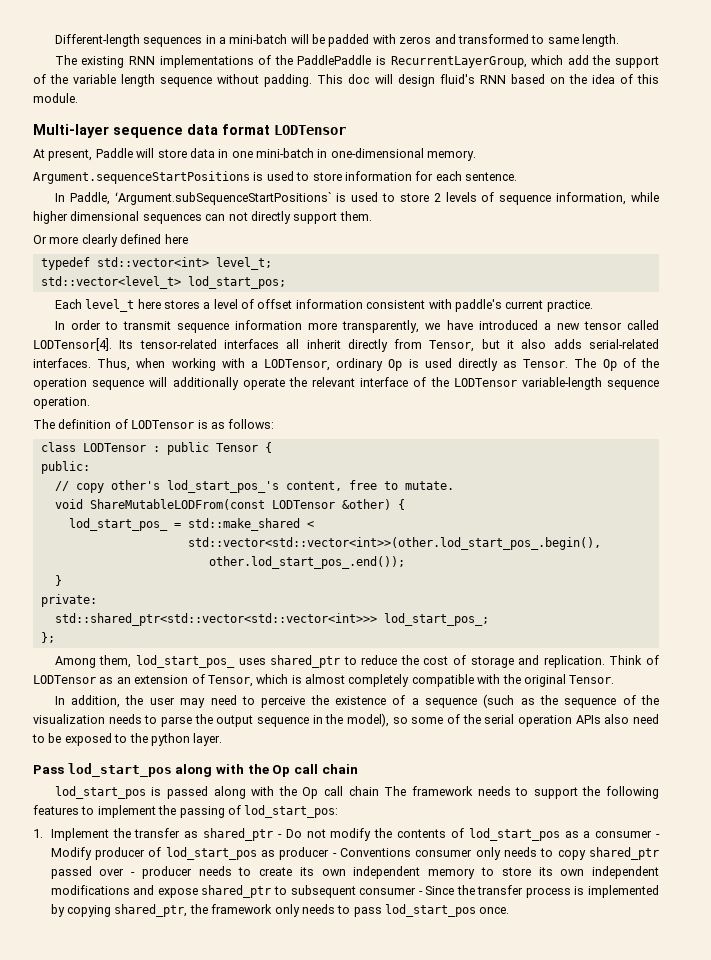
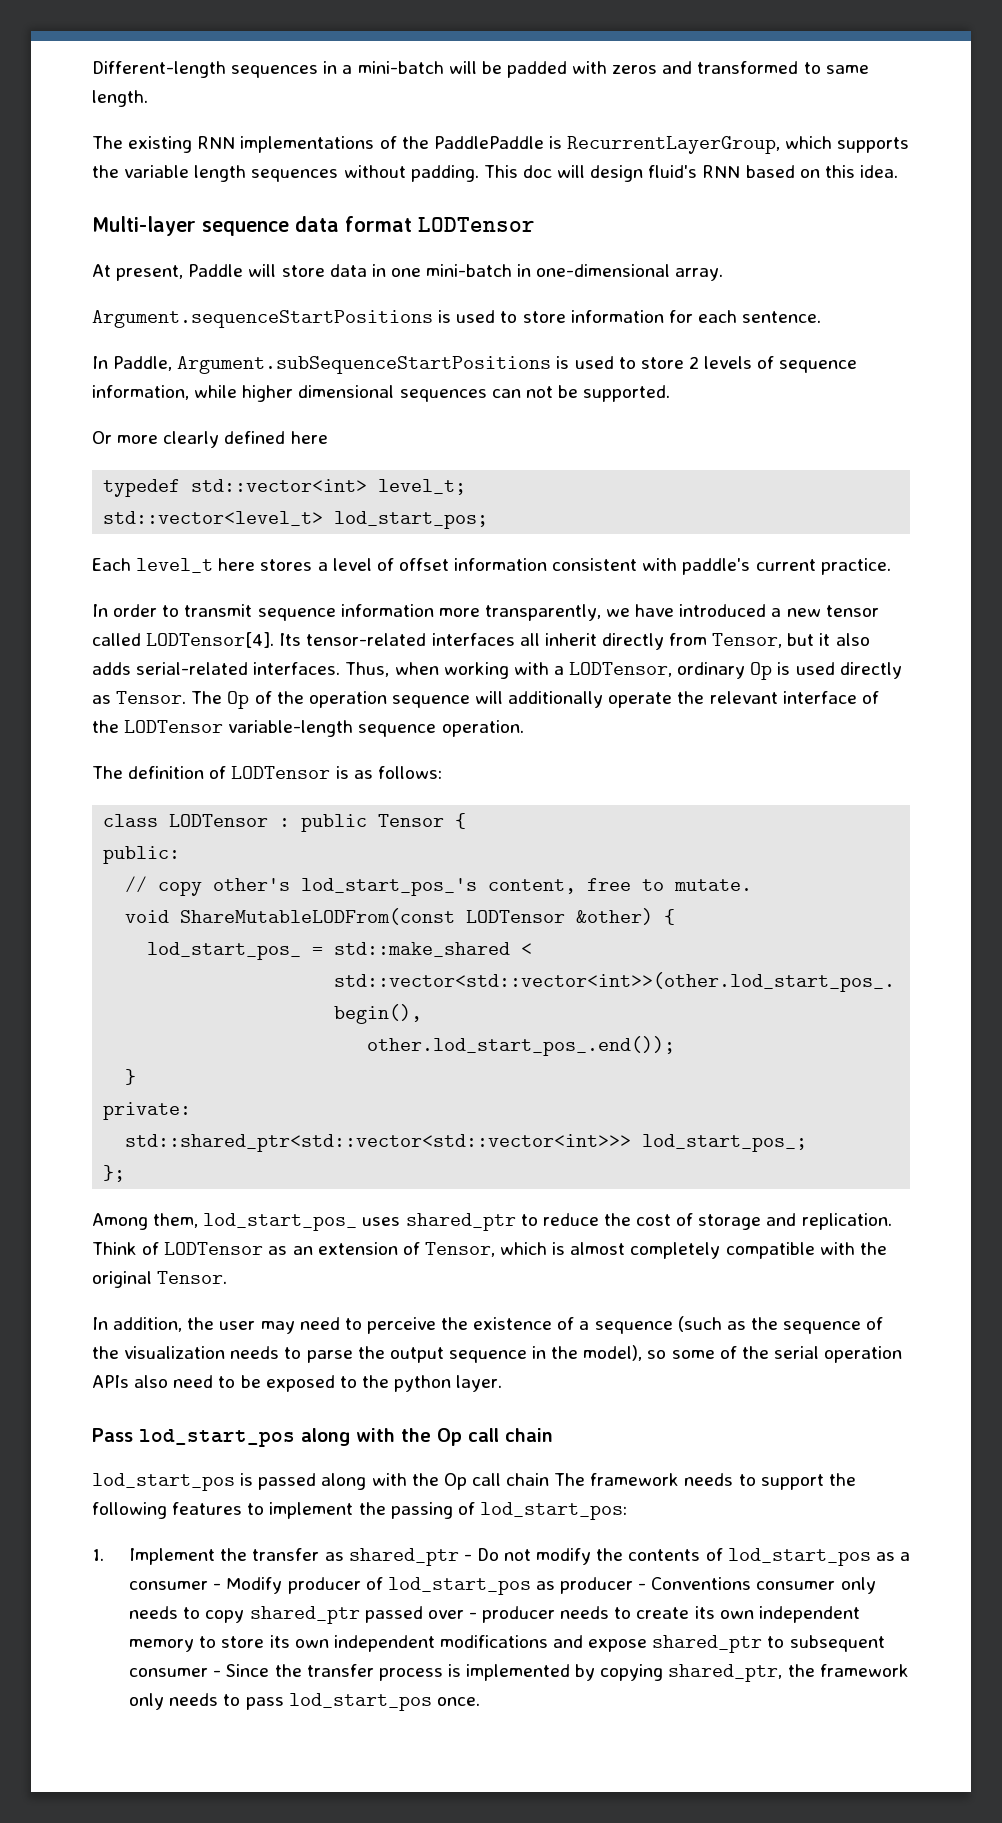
- The existing RNN implementations of the PaddlePaddle is RecurrentLayerGroup, which add the support of the variable length sequence without padding.
+ The existing RNN implementations of the PaddlePaddle is RecurrentLayerGroup, which supports the variable length sequences without padding.
- This doc will design fluid's RNN based on the idea of this module.
+ This doc will design fluid's RNN based on this idea.
- At present, Paddle will store data in one mini-batch in one-dimensional memory.
+ At present, Paddle will store data in one mini-batch in one-dimensional array.
- In Paddle, ʻArgument.subSequenceStartPositions` is used to store 2 levels of sequence information, while higher dimensional sequences can not directly support them.
+ In Paddle, Argument.subSequenceStartPositions is used to store 2 levels of sequence information, while higher dimensional sequences can not be supported.

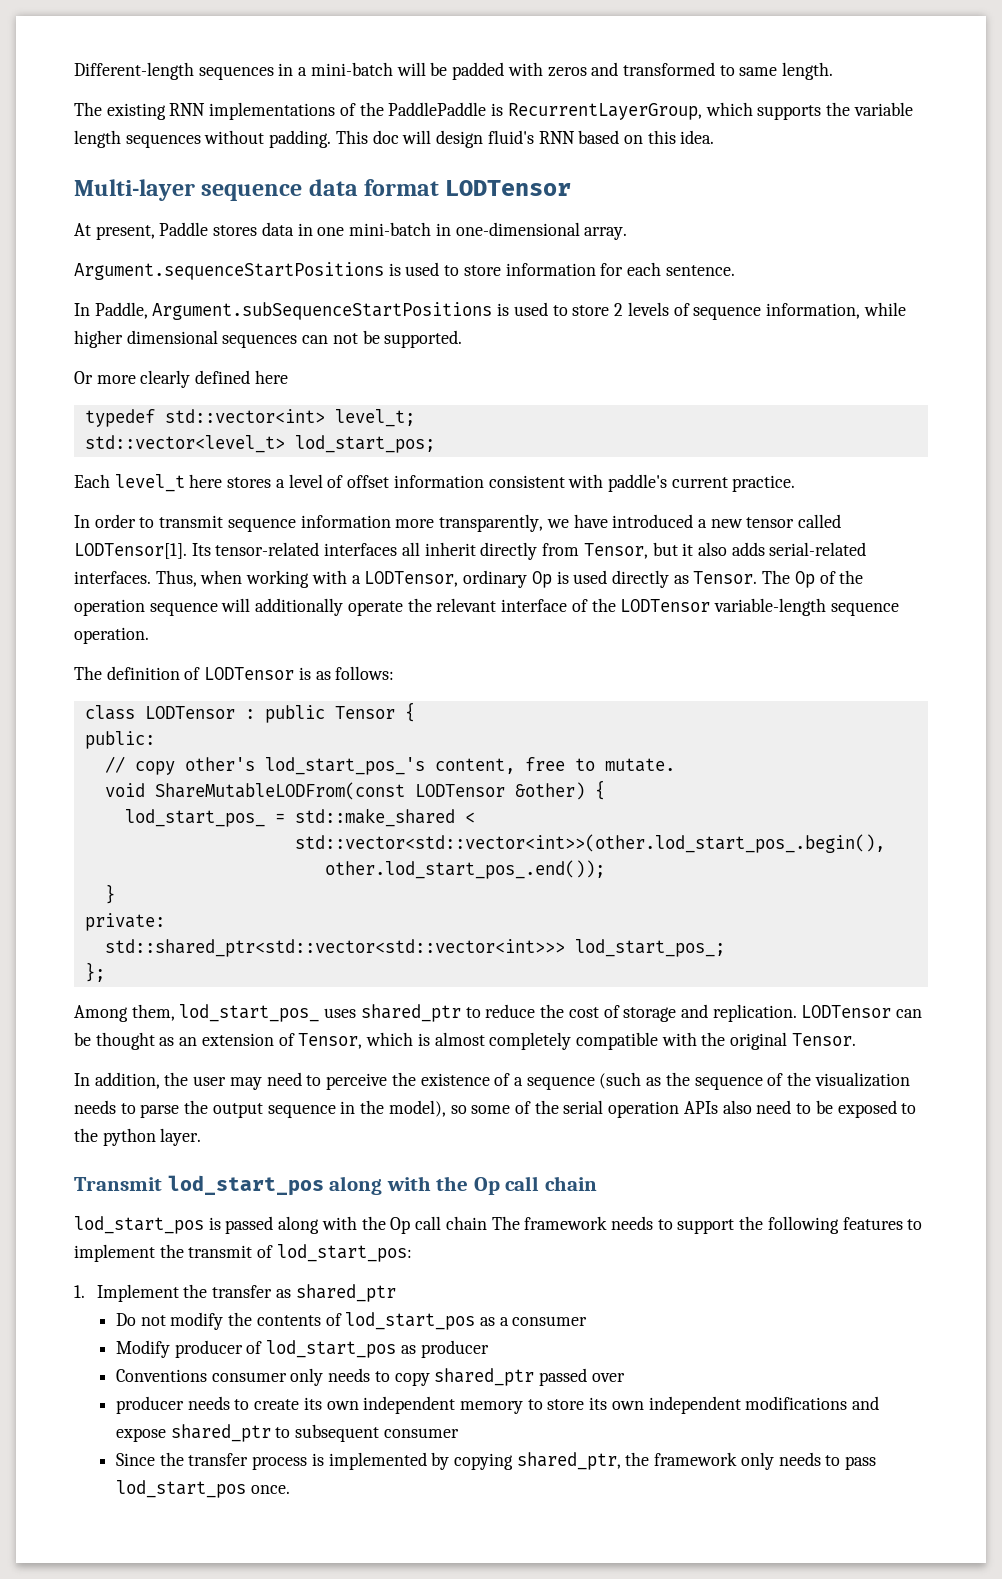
- At present, Paddle will store data in one mini-batch in one-dimensional array.
+ At present, Paddle stores data in one mini-batch in one-dimensional array.
- In order to transmit sequence information more transparently, we have introduced a new tensor called LODTensor[4].
+ In order to transmit sequence information more transparently, we have introduced a new tensor called LODTensor[1].
- Think of LODTensor as an extension of Tensor, which is almost completely compatible with the original Tensor.
+ LODTensor can be thought as an extension of Tensor, which is almost completely compatible with the original Tensor.
- Pass lod_start_pos along with the Op call chain
+ Transmit lod_start_pos along with the Op call chain
- lod_start_pos is passed along with the Op call chain The framework needs to support the following features to implement the passing of lod_start_pos:
+ lod_start_pos is passed along with the Op call chain The framework needs to support the following features to implement the transmit of lod_start_pos:
- 1. Implement the transfer as shared_ptr - Do not modify the contents of lod_start_pos as a consumer - Modify producer of lod_start_pos as producer - Conventions consumer only needs to copy shared_ptr passed over - producer needs to create its own independent memory to store its own independent modifications and expose shared_ptr to subsequent consumer - Since the transfer process is implemented by copying shared_ptr, the framework only needs to pass lod_start_pos once.
+ 1. Implement the transfer as shared_ptr
+ Do not modify the contents of lod_start_pos as a consumer
+ Modify producer of lod_start_pos as producer
+ Conventions consumer only needs to copy shared_ptr passed over
+ producer needs to create its own independent memory to store its own independent modifications and expose shared_ptr to subsequent consumer
+ Since the transfer process is implemented by copying shared_ptr, the framework only needs to pass lod_start_pos once.

